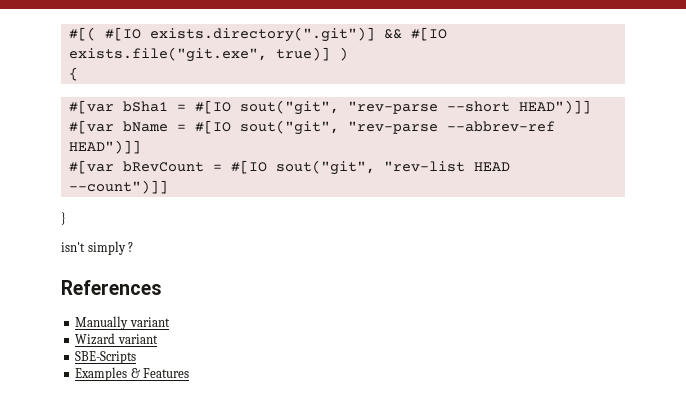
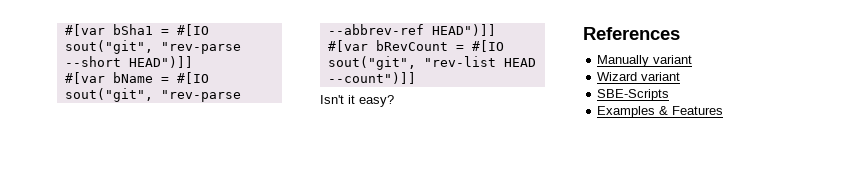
- #[( #[IO exists.directory(".git")] && #[IO exists.file("git.exe", true)] )
- {
- }
- isn't simply ?
+ Isn't it easy?

